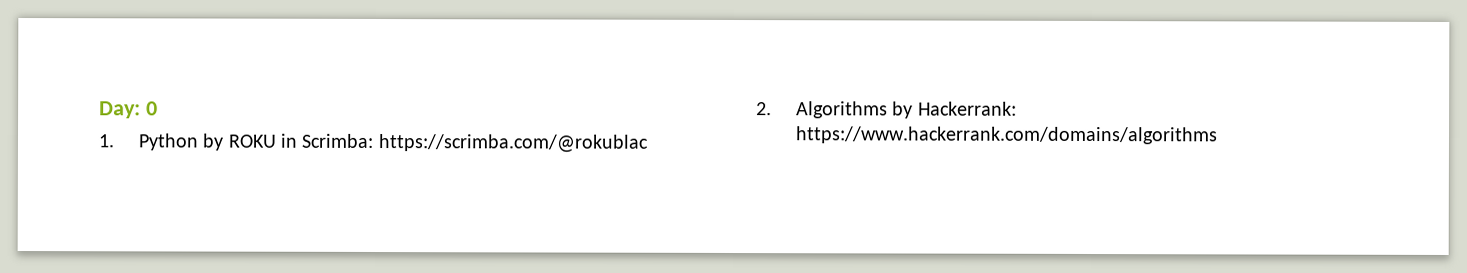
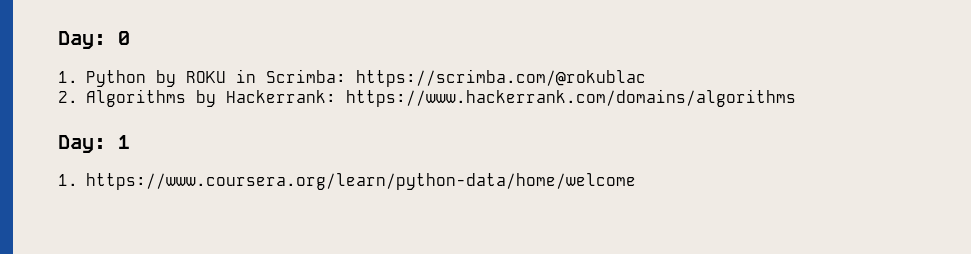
+ Day: 1
+ 1. https://www.coursera.org/learn/python-data/home/welcome

